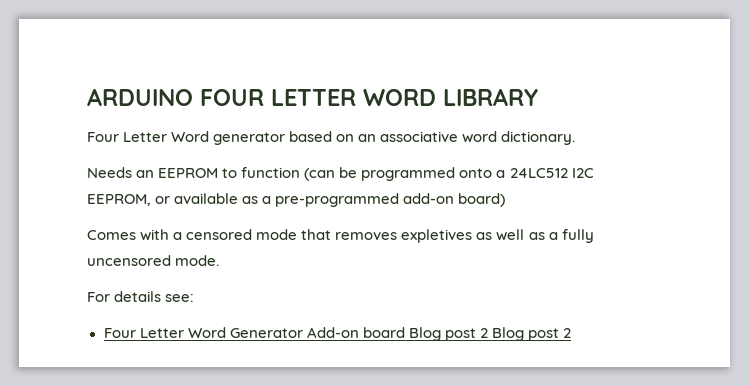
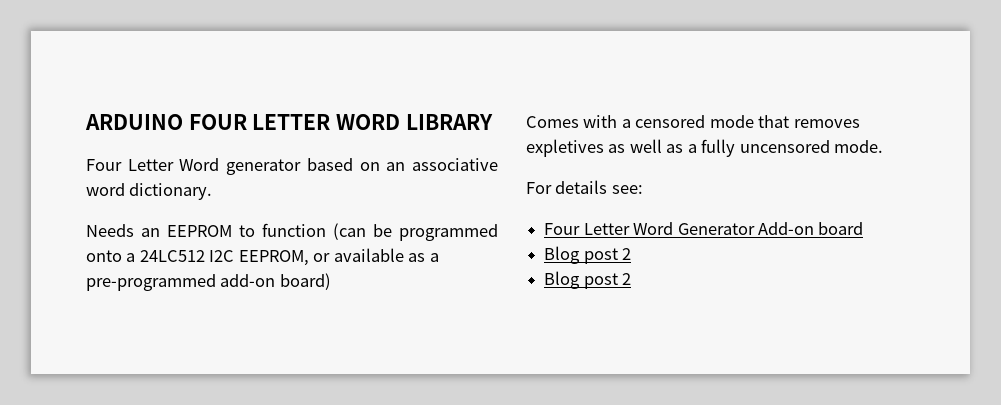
- Four Letter Word Generator Add-on board Blog post 2 Blog post 2
+ Four Letter Word Generator Add-on board
+ Blog post 2
+ Blog post 2

